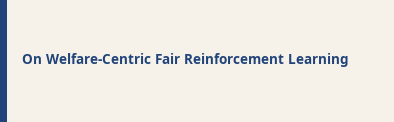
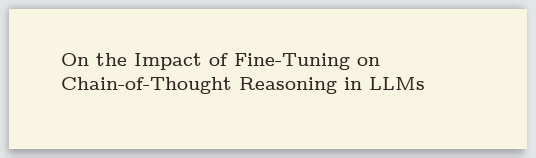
- On Welfare-Centric Fair Reinforcement Learning
+ On the Impact of Fine-Tuning on Chain-of-Thought Reasoning in LLMs

